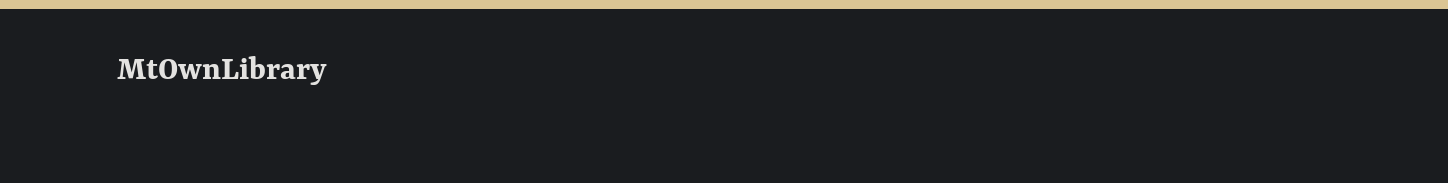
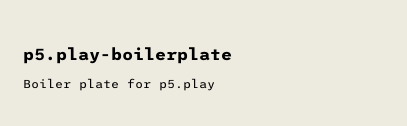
- MtOwnLibrary
+ p5.play-boilerplate
+ Boiler plate for p5.play

